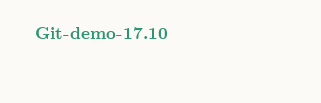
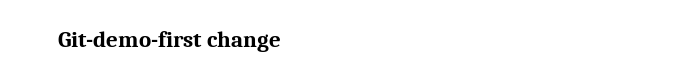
- Git-demo-17.10
+ Git-demo-first change

